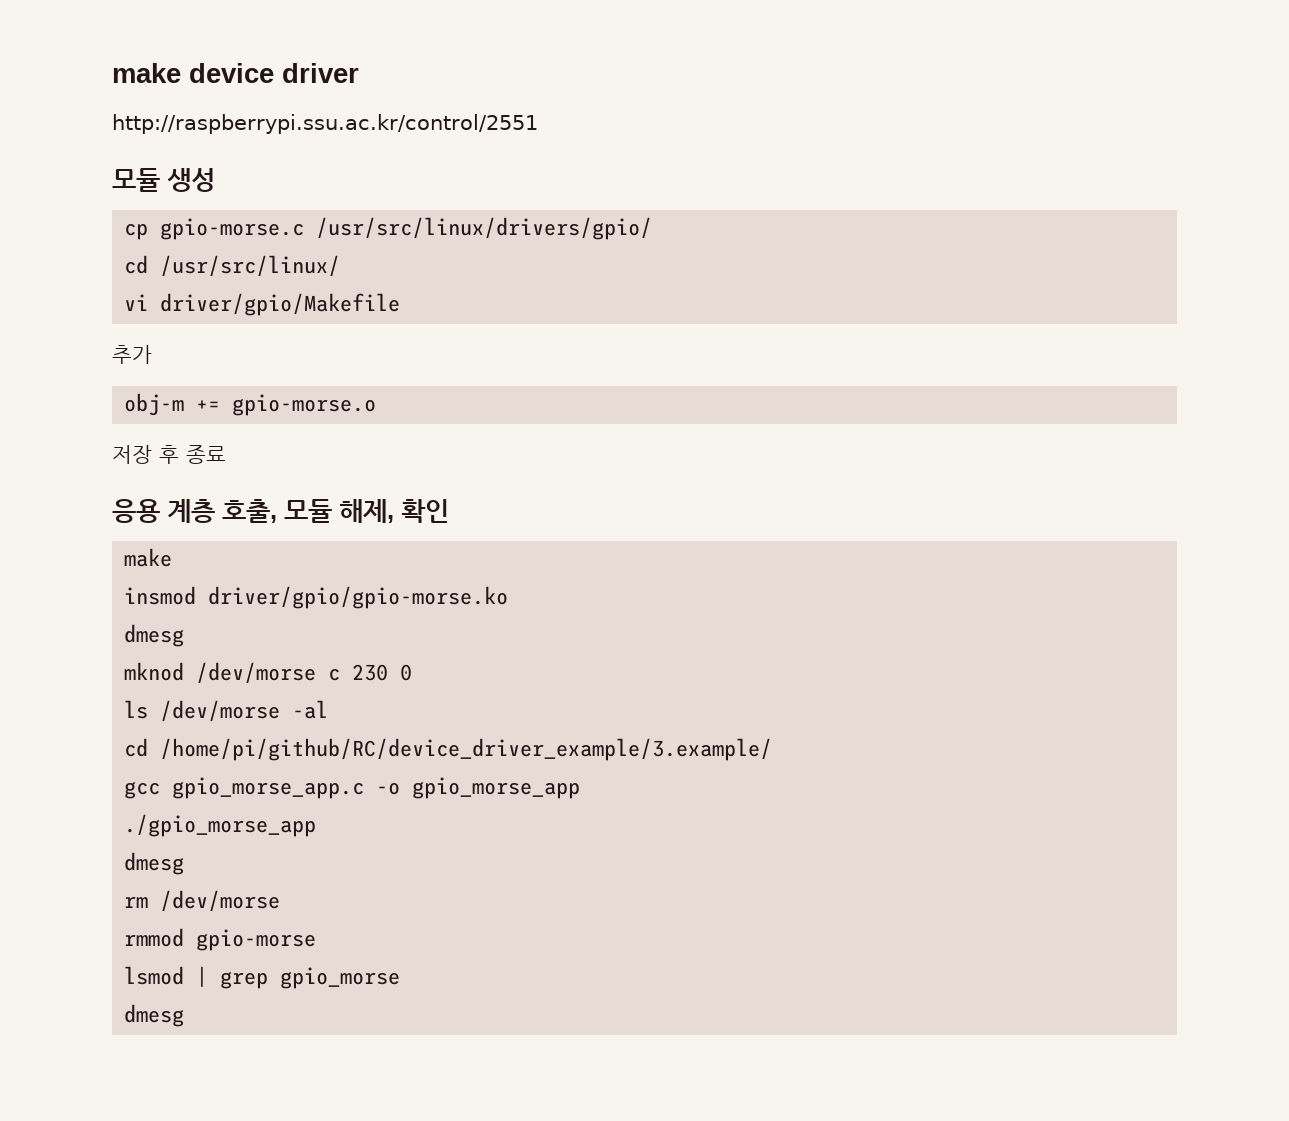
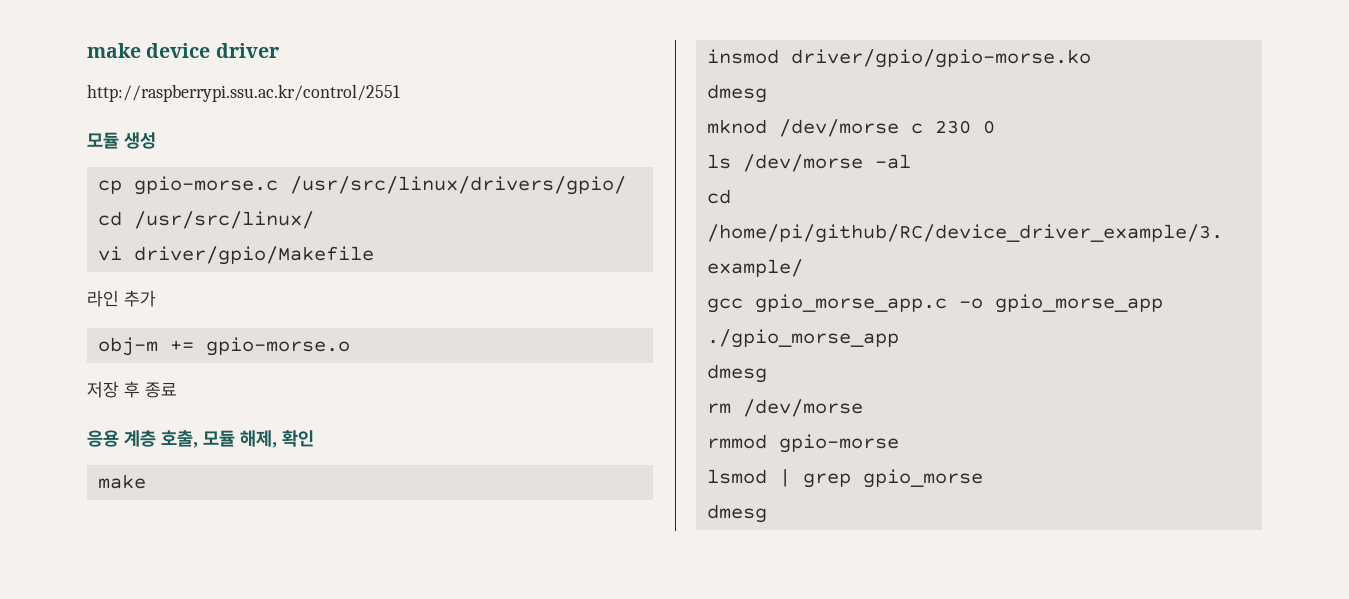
- 추가
+ 라인 추가

